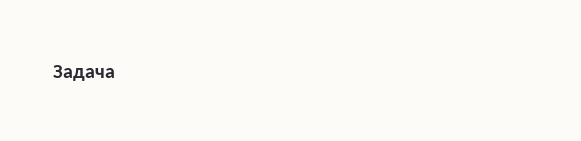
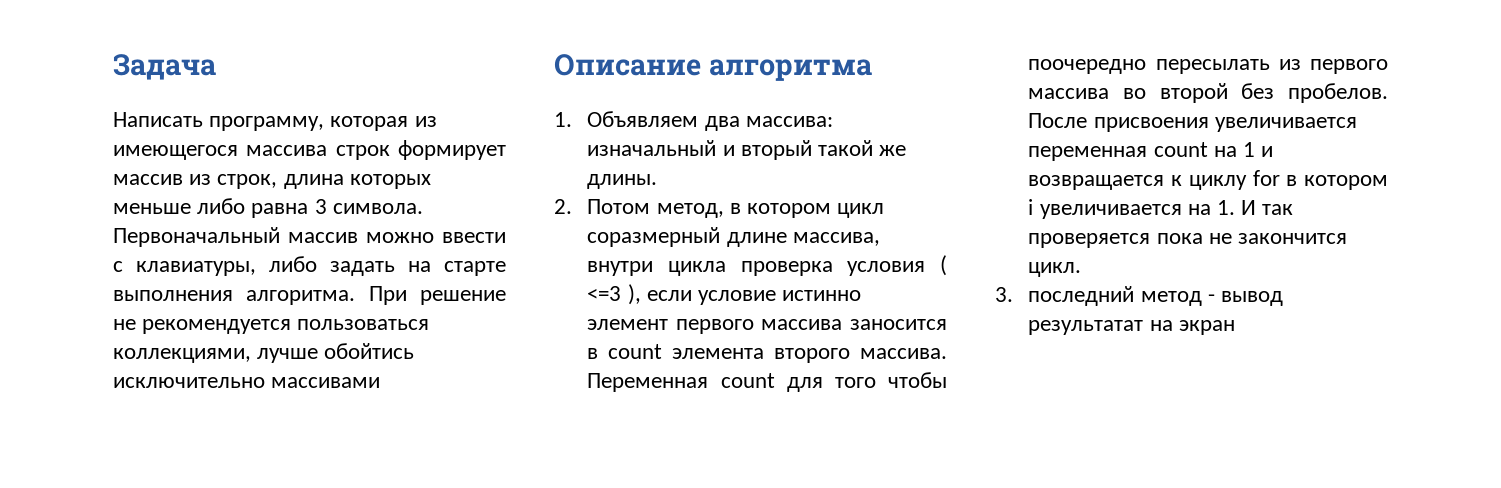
+ Написать программу, которая из имеющегося массива строк формирует массив из строк, длина которых меньше либо равна 3 символа. Первоначальный массив можно ввести с клавиатуры, либо задать на старте выполнения алгоритма. При решение не рекомендуется пользоваться коллекциями, лучше обойтись исключительно массивами
+ Описание алгоритма
+ 1. Объявляем два массива: изначальный и вторый такой же длины.
+ 2. Потом метод, в котором цикл соразмерный длине массива, внутри цикла проверка условия ( <=3 ), если условие истинно элемент первого массива заносится в count элемента второго массива. Переменная count для того чтобы поочередно пересылать из первого массива во второй без пробелов. После присвоения увеличивается переменная count на 1 и возвращается к циклу for в котором i увеличивается на 1. И так проверяется пока не закончится цикл.
+ 3. последний метод - вывод результатат на экран

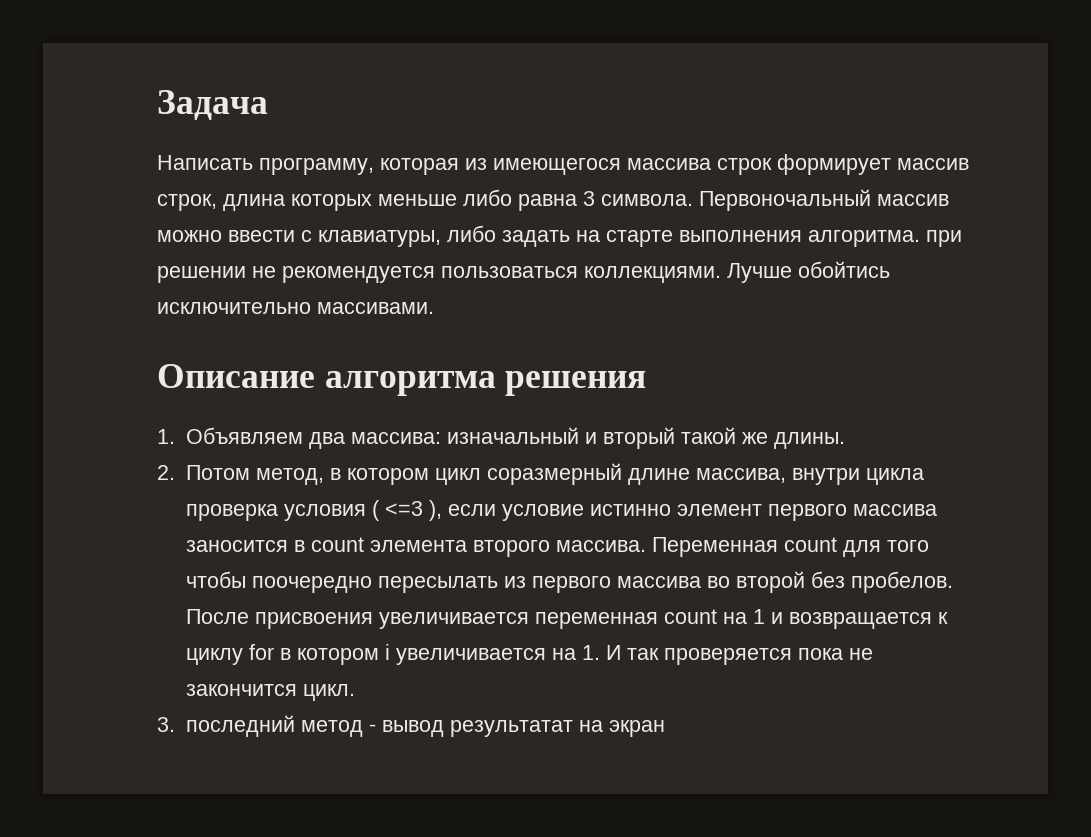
- Написать программу, которая из имеющегося массива строк формирует массив из строк, длина которых меньше либо равна 3 символа.
+ Написать программу, которая из имеющегося массива строк формирует массив строк, длина которых меньше либо равна 3 символа.
- Первоначальный массив можно ввести с клавиатуры, либо задать на старте выполнения алгоритма. При решение не рекомендуется пользоваться коллекциями, лучше обойтись исключительно массивами
+ Первоночальный массив можно ввести с клавиатуры, либо задать на старте выполнения алгоритма. при решении не рекомендуется пользоваться коллекциями. Лучше обойтись исключительно массивами.
- Описание алгоритма
+ Описание алгоритма решения

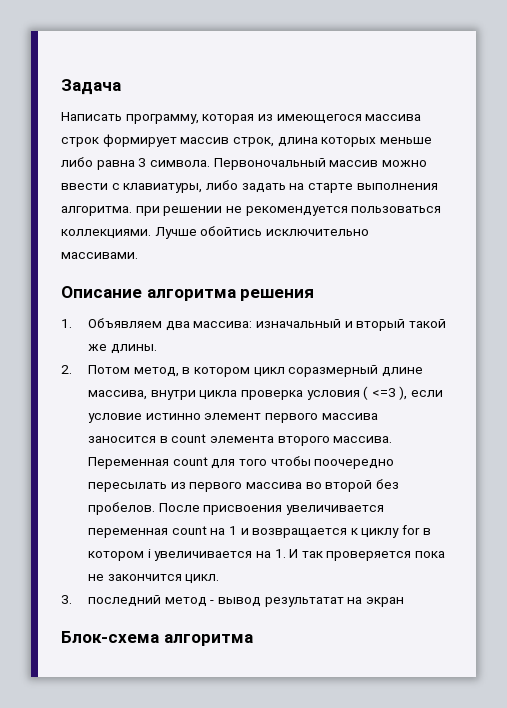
+ Блок-схема алгоритма

